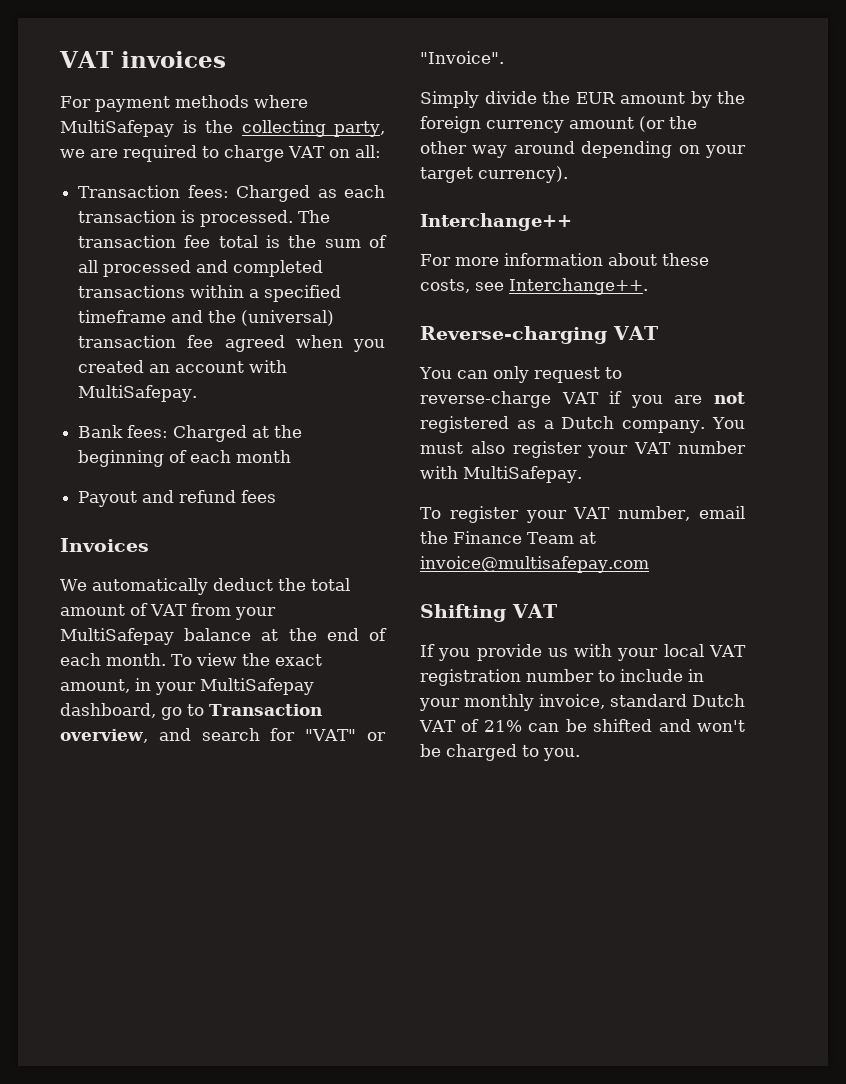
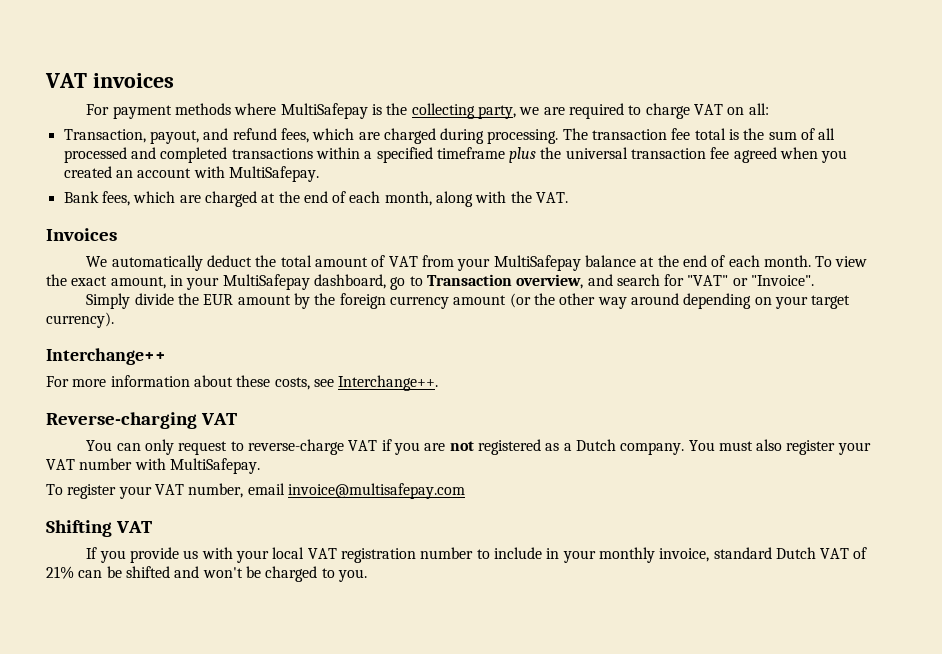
- Transaction fees: Charged as each transaction is processed.
+ Transaction, payout, and refund fees, which are charged during processing.
- The transaction fee total is the sum of all processed and completed transactions within a specified timeframe and the (universal) transaction fee agreed when you created an account with MultiSafepay.
+ The transaction fee total is the sum of all processed and completed transactions within a specified timeframe plus the universal transaction fee agreed when you created an account with MultiSafepay.
- Bank fees: Charged at the beginning of each month
- Payout and refund fees
+ Bank fees, which are charged at the end of each month, along with the VAT.
- To register your VAT number, email the Finance Team at invoice@multisafepay.com
+ To register your VAT number, email invoice@multisafepay.com

